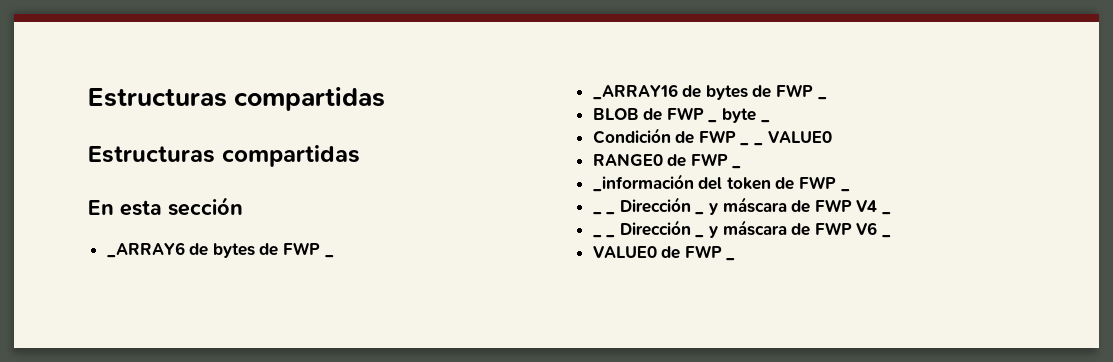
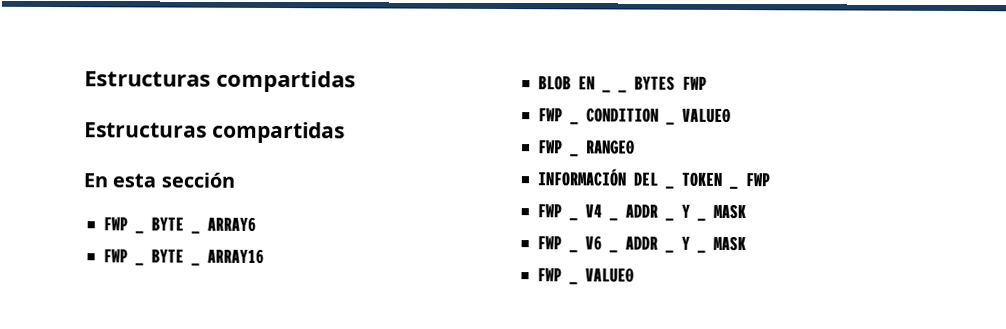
- _ARRAY6 de bytes de FWP _
- _ARRAY16 de bytes de FWP _
- BLOB de FWP _ byte _
- Condición de FWP _ _ VALUE0
+ FWP _ BYTE _ ARRAY6
+ FWP _ BYTE _ ARRAY16
+ BLOB EN _ _ BYTES FWP
+ FWP _ CONDITION _ VALUE0
- RANGE0 de FWP _
- _información del token de FWP _
- _ _ Dirección _ y máscara de FWP V4 _
- _ _ Dirección _ y máscara de FWP V6 _
- VALUE0 de FWP _
+ FWP _ RANGE0
+ INFORMACIÓN DEL _ TOKEN _ FWP
+ FWP _ V4 _ ADDR _ Y _ MASK
+ FWP _ V6 _ ADDR _ Y _ MASK
+ FWP _ VALUE0

